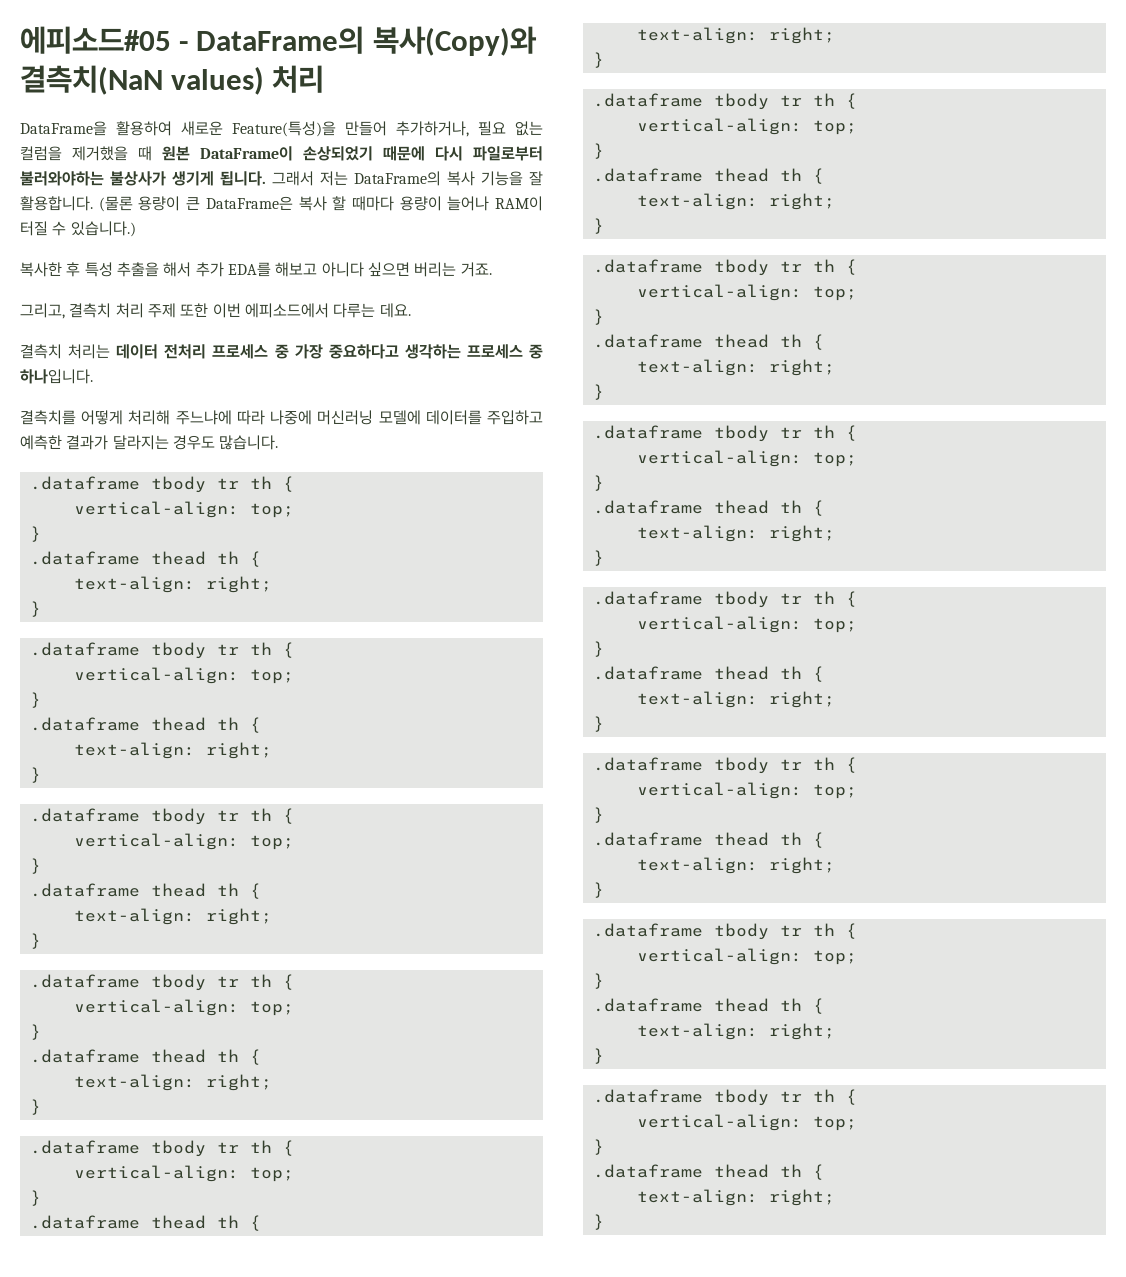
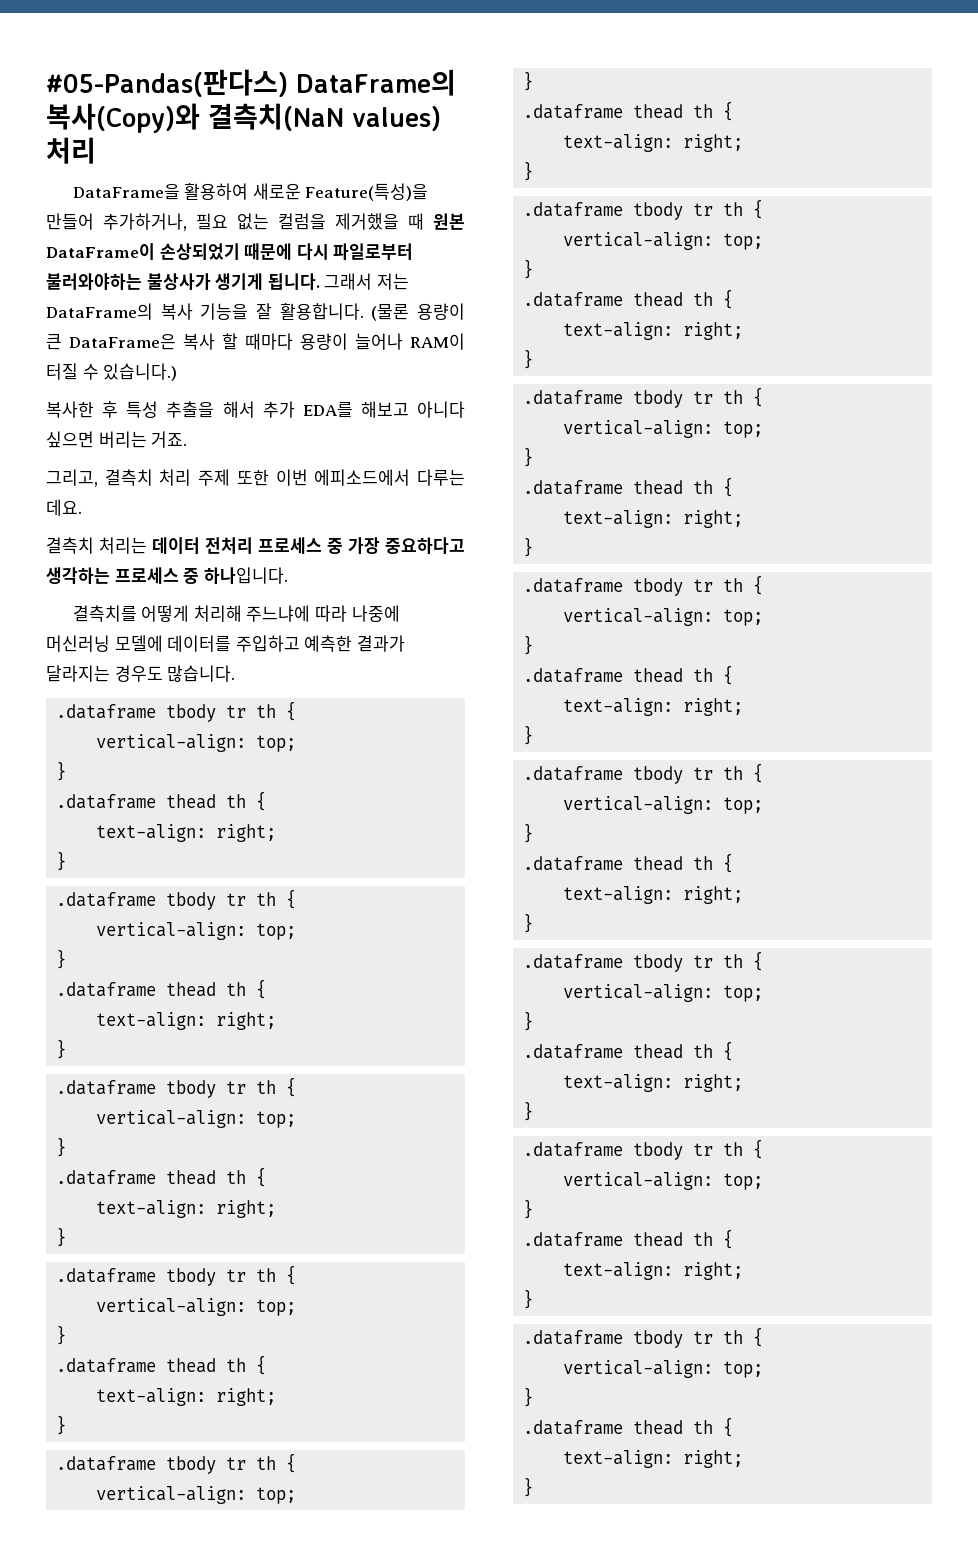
- 에피소드#05 - DataFrame의 복사(Copy)와 결측치(NaN values) 처리
+ #05-Pandas(판다스) DataFrame의 복사(Copy)와 결측치(NaN values) 처리

